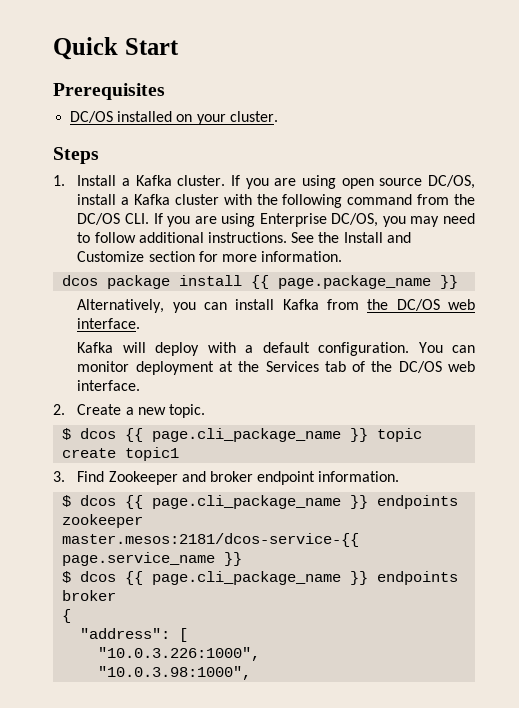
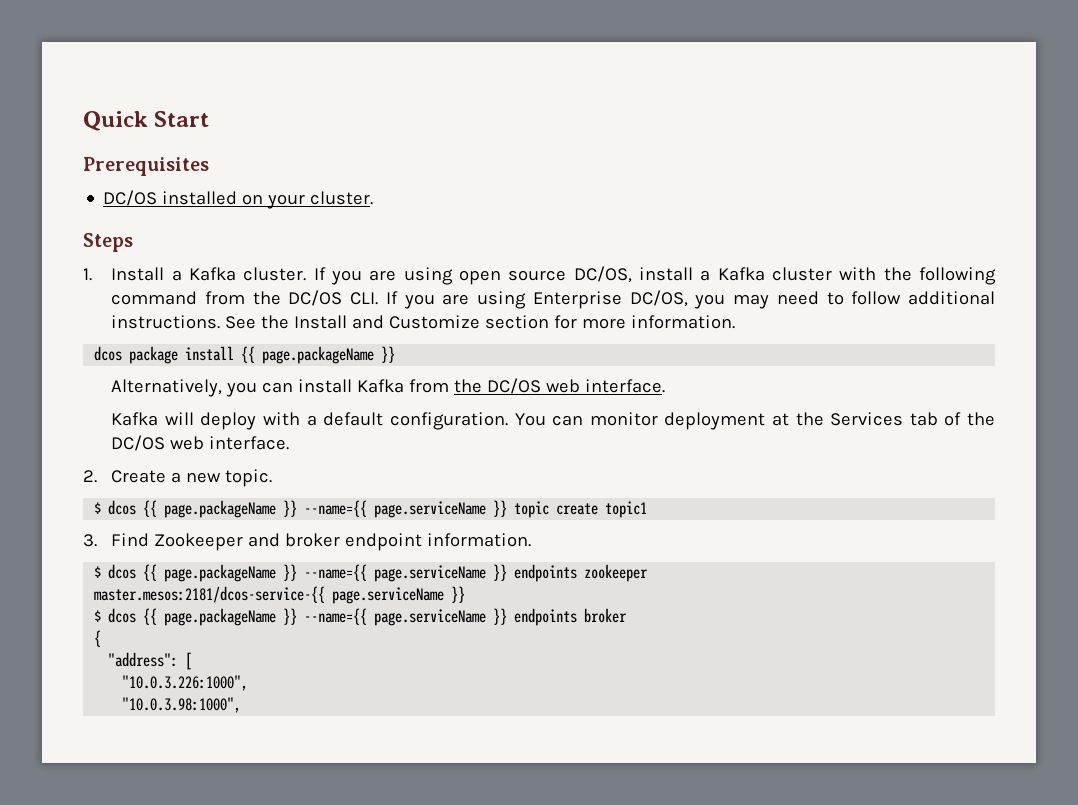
- dcos package install {{ page.package_name }}
+ dcos package install {{ page.packageName }}
- $ dcos {{ page.cli_package_name }} topic create topic1
+ $ dcos {{ page.packageName }} --name={{ page.serviceName }} topic create topic1
- $ dcos {{ page.cli_package_name }} endpoints zookeeper
+ $ dcos {{ page.packageName }} --name={{ page.serviceName }} endpoints zookeeper
- master.mesos:2181/dcos-service-{{ page.service_name }}
+ master.mesos:2181/dcos-service-{{ page.serviceName }}
- $ dcos {{ page.cli_package_name }} endpoints broker
+ $ dcos {{ page.packageName }} --name={{ page.serviceName }} endpoints broker

